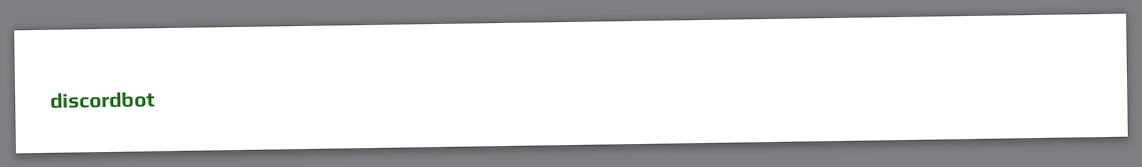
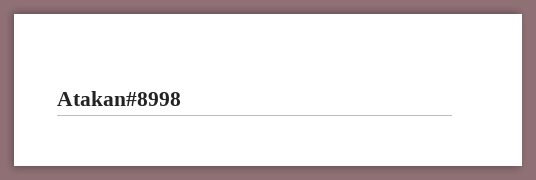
- discordbot
+ Atakan#8998

